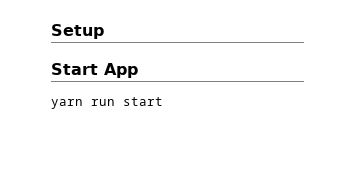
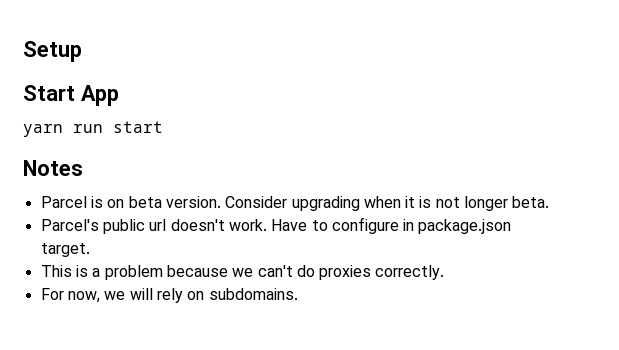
+ Notes
+ Parcel is on beta version. Consider upgrading when it is not longer beta.
+ Parcel's public url doesn't work. Have to configure in package.json target.
+ This is a problem because we can't do proxies correctly.
+ For now, we will rely on subdomains.

